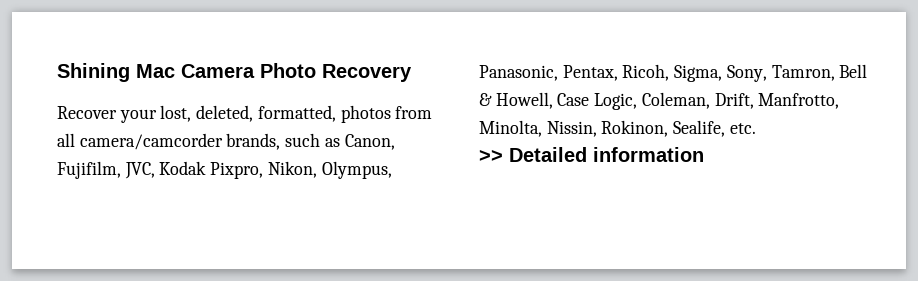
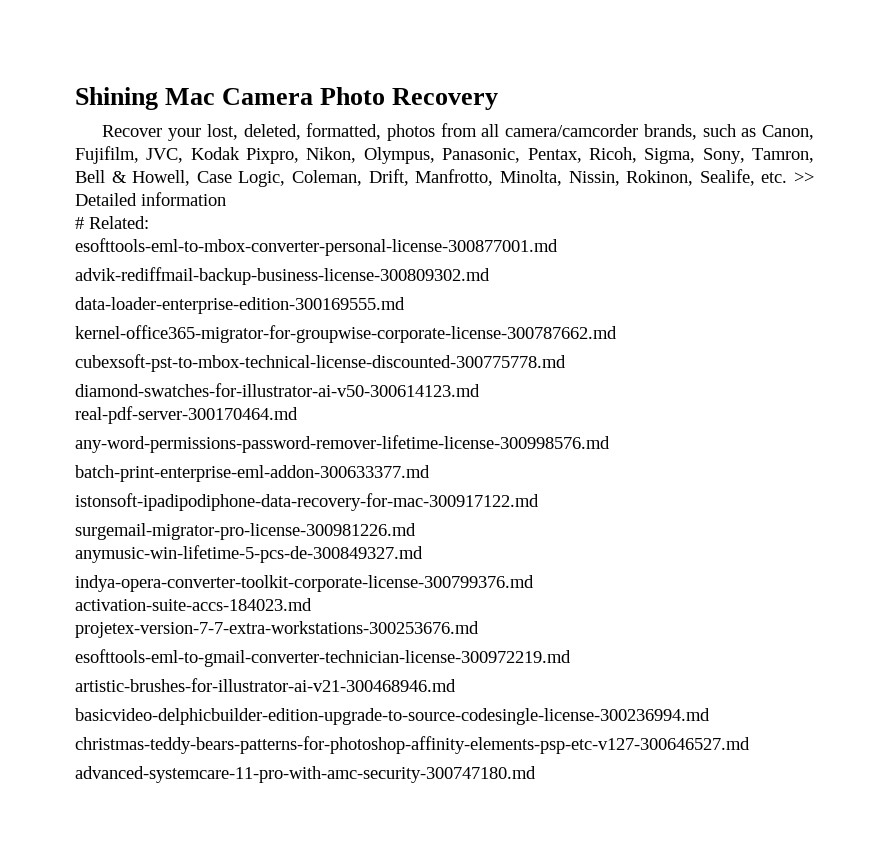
- Recover your lost, deleted, formatted, photos from all camera/camcorder brands, such as Canon, Fujifilm, JVC, Kodak Pixpro, Nikon, Olympus, Panasonic, Pentax, Ricoh, Sigma, Sony, Tamron, Bell & Howell, Case Logic, Coleman, Drift, Manfrotto, Minolta, Nissin, Rokinon, Sealife, etc.
- >> Detailed information
+ Recover your lost, deleted, formatted, photos from all camera/camcorder brands, such as Canon, Fujifilm, JVC, Kodak Pixpro, Nikon, Olympus, Panasonic, Pentax, Ricoh, Sigma, Sony, Tamron, Bell & Howell, Case Logic, Coleman, Drift, Manfrotto, Minolta, Nissin, Rokinon, Sealife, etc. >> Detailed information
+ # Related:
+ esofttools-eml-to-mbox-converter-personal-license-300877001.md
+ advik-rediffmail-backup-business-license-300809302.md
+ data-loader-enterprise-edition-300169555.md
+ kernel-office365-migrator-for-groupwise-corporate-license-300787662.md
+ cubexsoft-pst-to-mbox-technical-license-discounted-300775778.md
+ diamond-swatches-for-illustrator-ai-v50-300614123.md
+ real-pdf-server-300170464.md
+ any-word-permissions-password-remover-lifetime-license-300998576.md
+ batch-print-enterprise-eml-addon-300633377.md
+ istonsoft-ipadipodiphone-data-recovery-for-mac-300917122.md
+ surgemail-migrator-pro-license-300981226.md
+ anymusic-win-lifetime-5-pcs-de-300849327.md
+ indya-opera-converter-toolkit-corporate-license-300799376.md
+ activation-suite-accs-184023.md
+ projetex-version-7-7-extra-workstations-300253676.md
+ esofttools-eml-to-gmail-converter-technician-license-300972219.md
+ artistic-brushes-for-illustrator-ai-v21-300468946.md
+ basicvideo-delphicbuilder-edition-upgrade-to-source-codesingle-license-300236994.md
+ christmas-teddy-bears-patterns-for-photoshop-affinity-elements-psp-etc-v127-300646527.md
+ advanced-systemcare-11-pro-with-amc-security-300747180.md

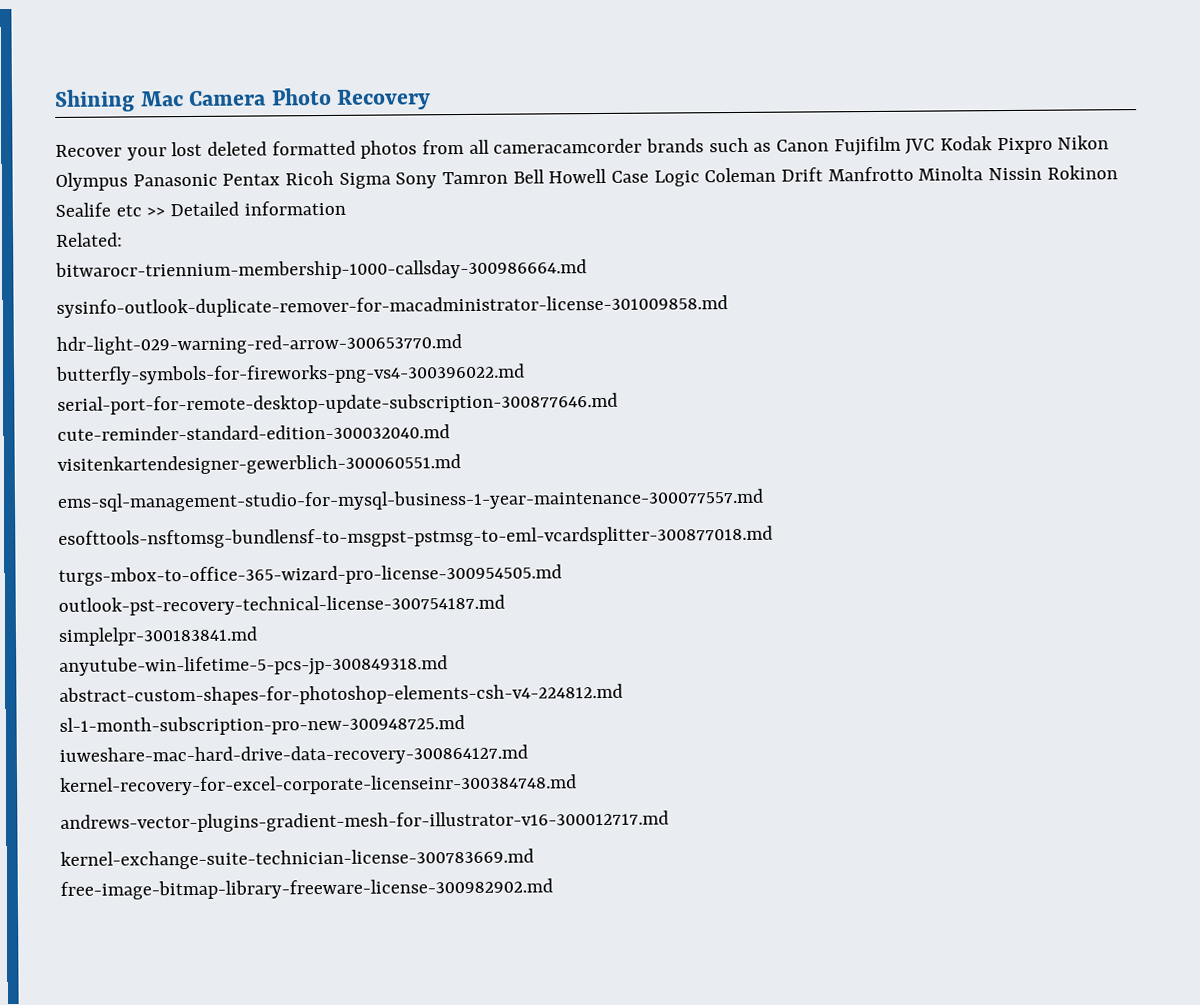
- Recover your lost, deleted, formatted, photos from all camera/camcorder brands, such as Canon, Fujifilm, JVC, Kodak Pixpro, Nikon, Olympus, Panasonic, Pentax, Ricoh, Sigma, Sony, Tamron, Bell & Howell, Case Logic, Coleman, Drift, Manfrotto, Minolta, Nissin, Rokinon, Sealife, etc. >> Detailed information
+ Recover your lost deleted formatted photos from all cameracamcorder brands such as Canon Fujifilm JVC Kodak Pixpro Nikon Olympus Panasonic Pentax Ricoh Sigma Sony Tamron Bell Howell Case Logic Coleman Drift Manfrotto Minolta Nissin Rokinon Sealife etc >> Detailed information
- # Related:
+ Related:
- esofttools-eml-to-mbox-converter-personal-license-300877001.md
- advik-rediffmail-backup-business-license-300809302.md
- data-loader-enterprise-edition-300169555.md
- kernel-office365-migrator-for-groupwise-corporate-license-300787662.md
- cubexsoft-pst-to-mbox-technical-license-discounted-300775778.md
- diamond-swatches-for-illustrator-ai-v50-300614123.md
- real-pdf-server-300170464.md
- any-word-permissions-password-remover-lifetime-license-300998576.md
- batch-print-enterprise-eml-addon-300633377.md
- istonsoft-ipadipodiphone-data-recovery-for-mac-300917122.md
- surgemail-migrator-pro-license-300981226.md
- anymusic-win-lifetime-5-pcs-de-300849327.md
- indya-opera-converter-toolkit-corporate-license-300799376.md
- activation-suite-accs-184023.md
- projetex-version-7-7-extra-workstations-300253676.md
- esofttools-eml-to-gmail-converter-technician-license-300972219.md
- artistic-brushes-for-illustrator-ai-v21-300468946.md
- basicvideo-delphicbuilder-edition-upgrade-to-source-codesingle-license-300236994.md
- christmas-teddy-bears-patterns-for-photoshop-affinity-elements-psp-etc-v127-300646527.md
- advanced-systemcare-11-pro-with-amc-security-300747180.md
+ bitwarocr-triennium-membership-1000-callsday-300986664.md
+ sysinfo-outlook-duplicate-remover-for-macadministrator-license-301009858.md
+ hdr-light-029-warning-red-arrow-300653770.md
+ butterfly-symbols-for-fireworks-png-vs4-300396022.md
+ serial-port-for-remote-desktop-update-subscription-300877646.md
+ cute-reminder-standard-edition-300032040.md
+ visitenkartendesigner-gewerblich-300060551.md
+ ems-sql-management-studio-for-mysql-business-1-year-maintenance-300077557.md
+ esofttools-nsftomsg-bundlensf-to-msgpst-pstmsg-to-eml-vcardsplitter-300877018.md
+ turgs-mbox-to-office-365-wizard-pro-license-300954505.md
+ outlook-pst-recovery-technical-license-300754187.md
+ simplelpr-300183841.md
+ anyutube-win-lifetime-5-pcs-jp-300849318.md
+ abstract-custom-shapes-for-photoshop-elements-csh-v4-224812.md
+ sl-1-month-subscription-pro-new-300948725.md
+ iuweshare-mac-hard-drive-data-recovery-300864127.md
+ kernel-recovery-for-excel-corporate-licenseinr-300384748.md
+ andrews-vector-plugins-gradient-mesh-for-illustrator-v16-300012717.md
+ kernel-exchange-suite-technician-license-300783669.md
+ free-image-bitmap-library-freeware-license-300982902.md

